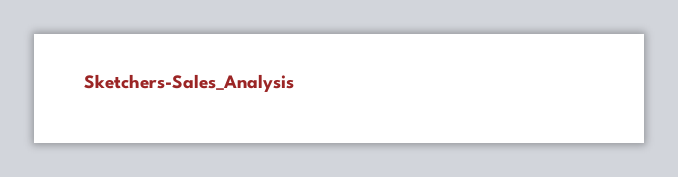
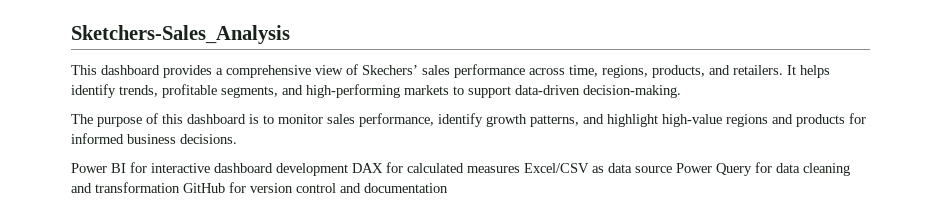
+ This dashboard provides a comprehensive view of Skechers’ sales performance across time, regions, products, and retailers. It helps identify trends, profitable segments, and high-performing markets to support data-driven decision-making.
+ The purpose of this dashboard is to monitor sales performance, identify growth patterns, and highlight high-value regions and products for informed business decisions.
+ Power BI for interactive dashboard development DAX for calculated measures Excel/CSV as data source Power Query for data cleaning and transformation GitHub for version control and documentation

